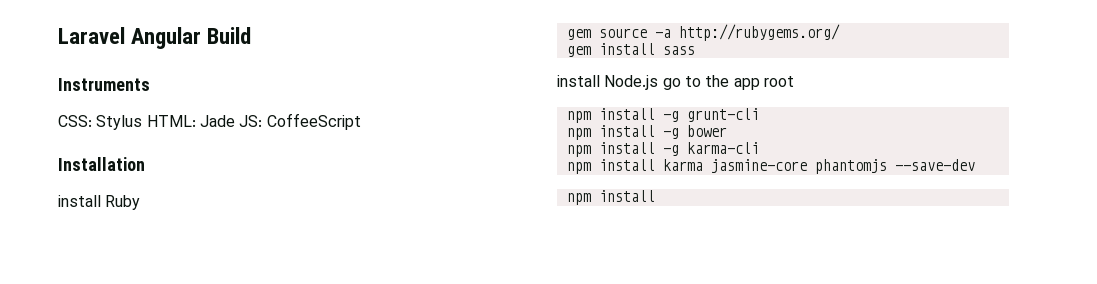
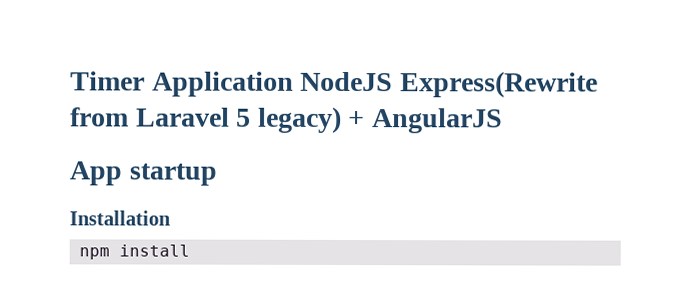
- Laravel Angular Build
- Instruments
- CSS: Stylus HTML: Jade JS: CoffeeScript
+ Timer Application NodeJS Express(Rewrite from Laravel 5 legacy) + AngularJS
+ App startup
  Installation
- install Ruby
- gem source -a http://rubygems.org/
- gem install sass
- install Node.js go to the app root
- npm install -g grunt-cli
- npm install -g bower
- npm install -g karma-cli
- npm install karma jasmine-core phantomjs --save-dev

